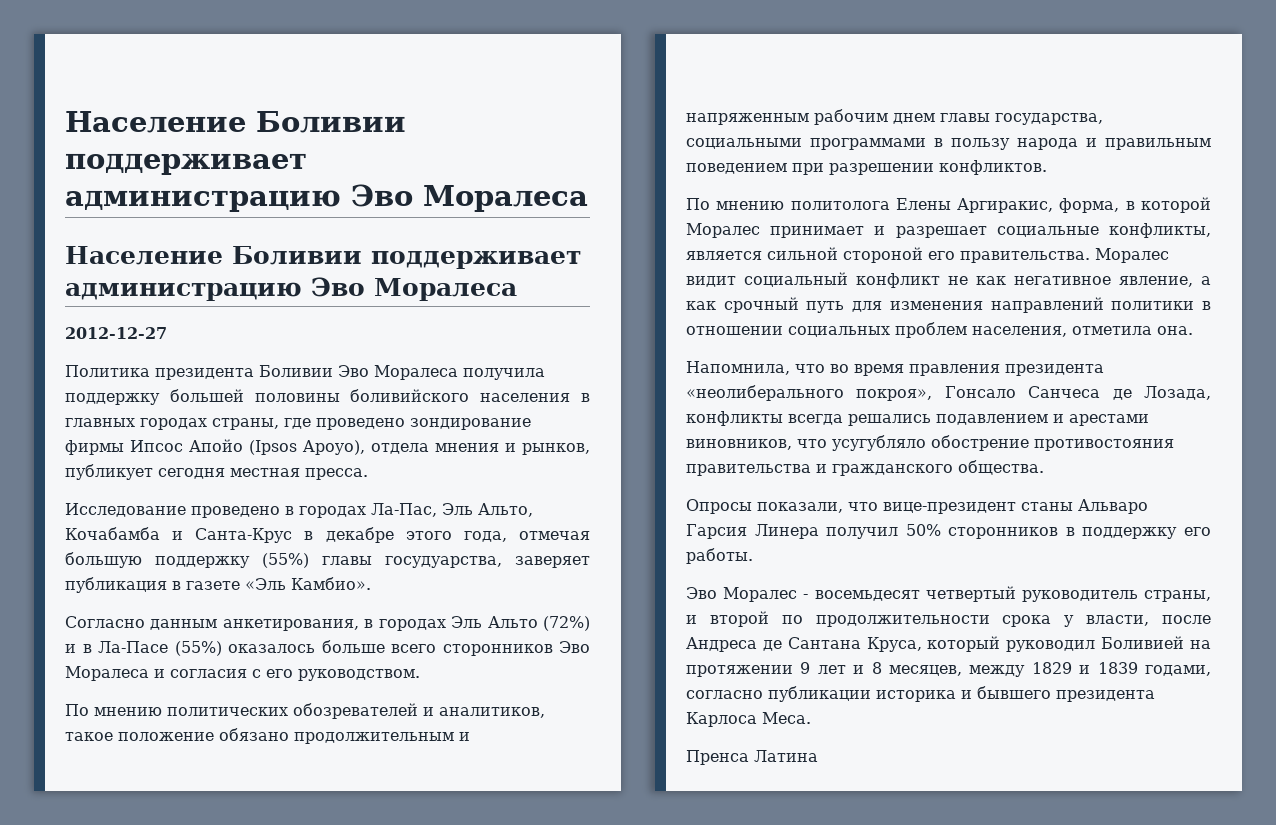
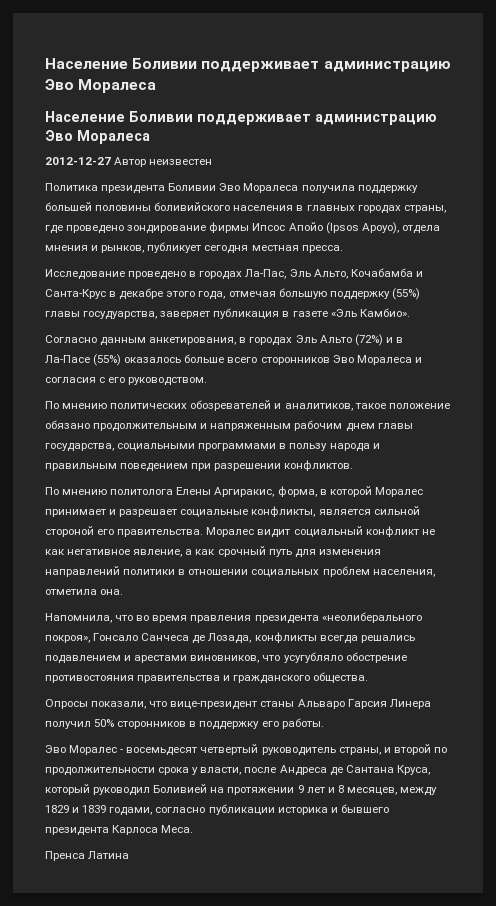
- 2012-12-27
+ 2012-12-27 Автор неизвестен

